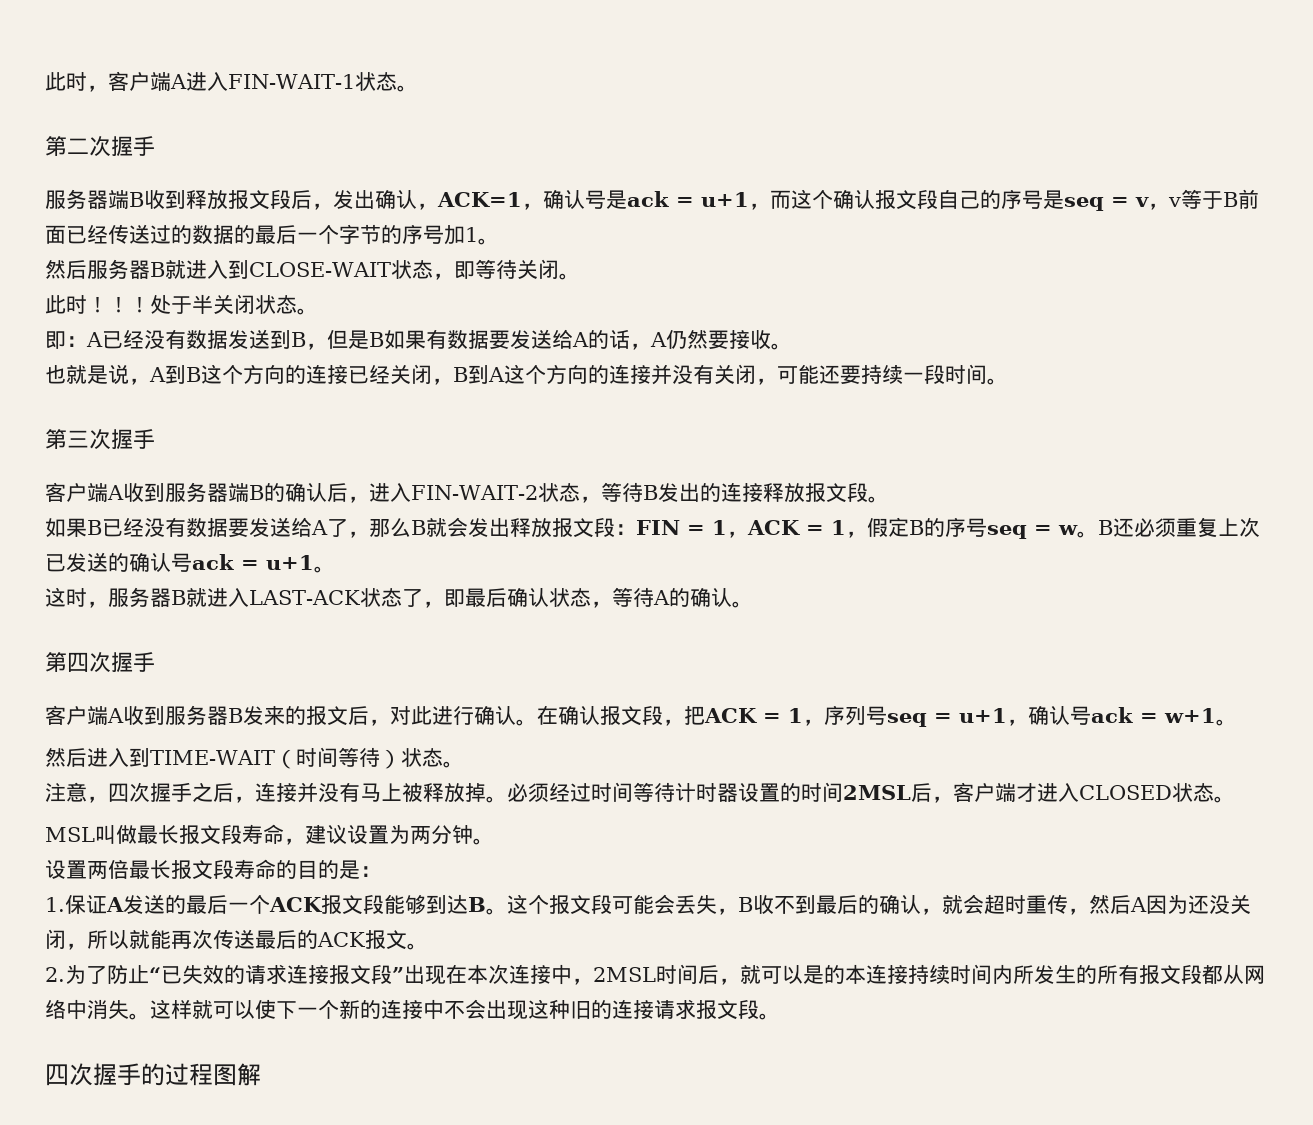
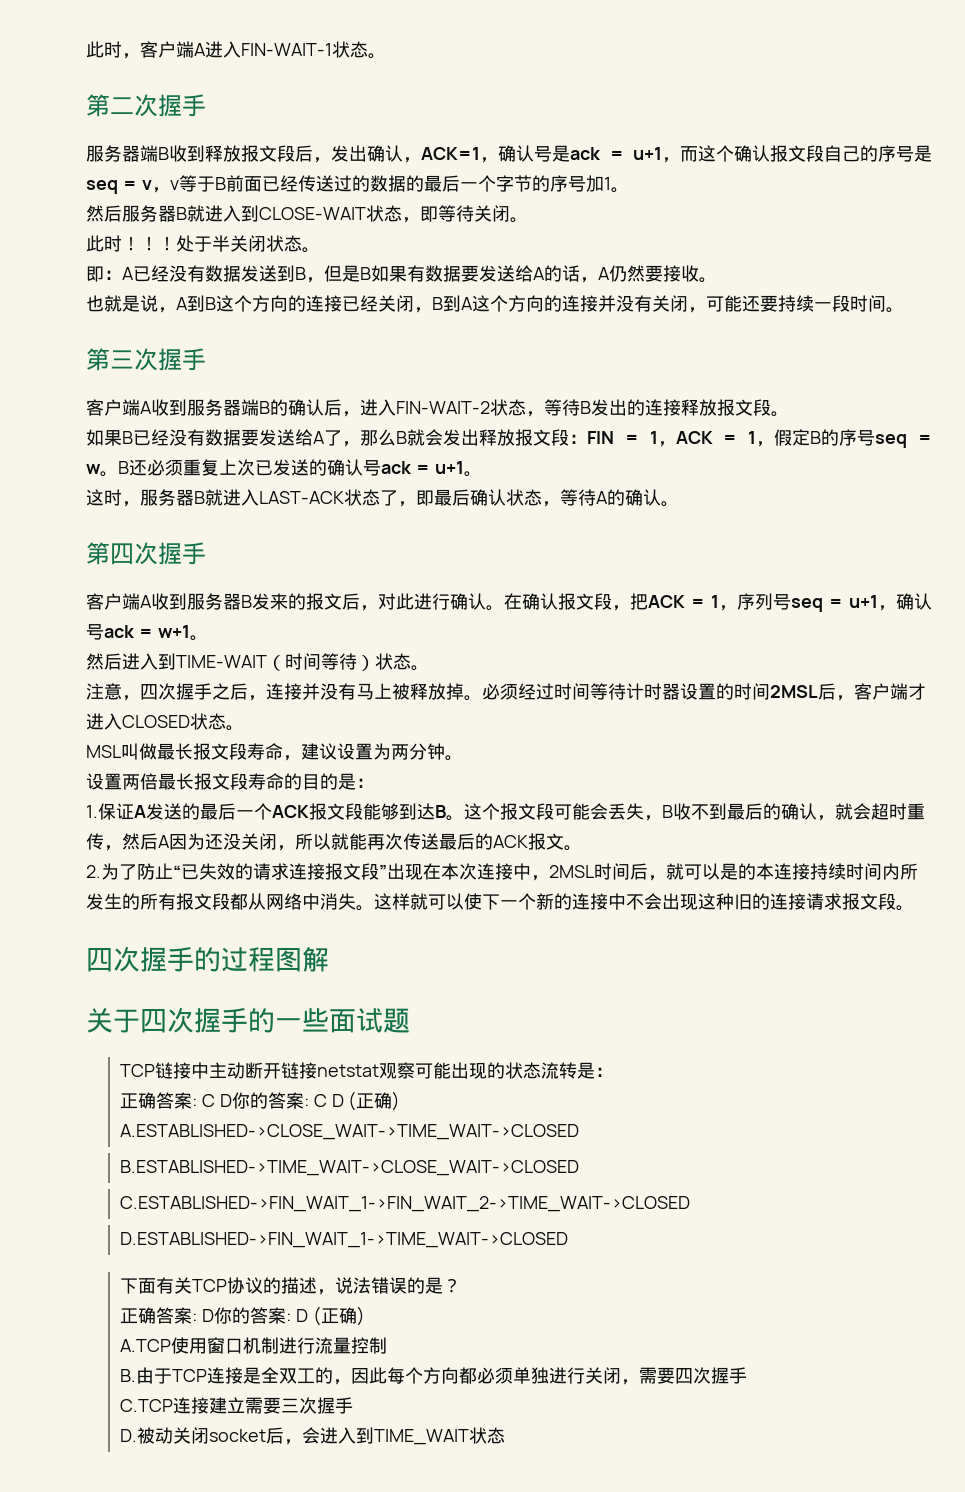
+ 关于四次握手的一些面试题
+ TCP链接中主动断开链接netstat观察可能出现的状态流转是：
+ 正确答案: C D你的答案: C D (正确)
+ A.ESTABLISHED->CLOSE_WAIT->TIME_WAIT->CLOSED
+ B.ESTABLISHED->TIME_WAIT->CLOSE_WAIT->CLOSED
+ C.ESTABLISHED->FIN_WAIT_1->FIN_WAIT_2->TIME_WAIT->CLOSED
+ D.ESTABLISHED->FIN_WAIT_1->TIME_WAIT->CLOSED
+ 下面有关TCP协议的描述，说法错误的是？
+ 正确答案: D你的答案: D (正确)
+ A.TCP使用窗口机制进行流量控制
+ B.由于TCP连接是全双工的，因此每个方向都必须单独进行关闭，需要四次握手
+ C.TCP连接建立需要三次握手
+ D.被动关闭socket后，会进入到TIME_WAIT状态

